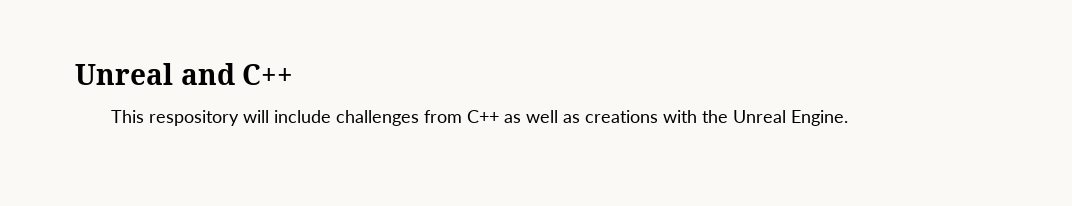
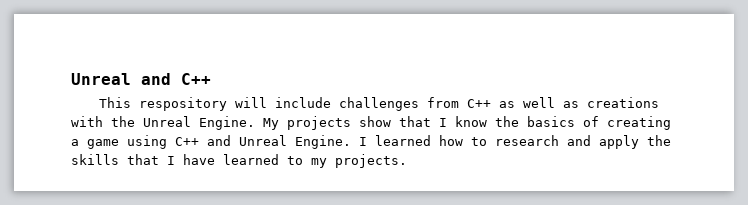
+ My projects show that I know the basics of creating a game using C++ and Unreal Engine. I learned how to research and apply the skills that I have learned to my projects.

